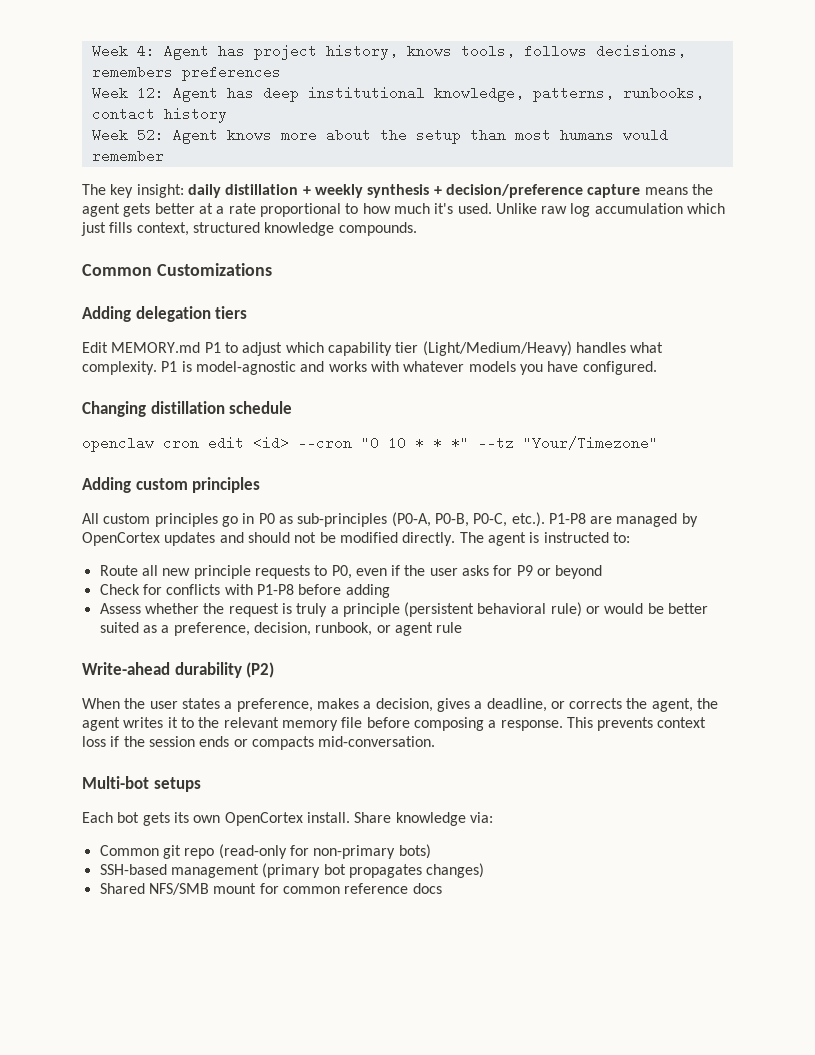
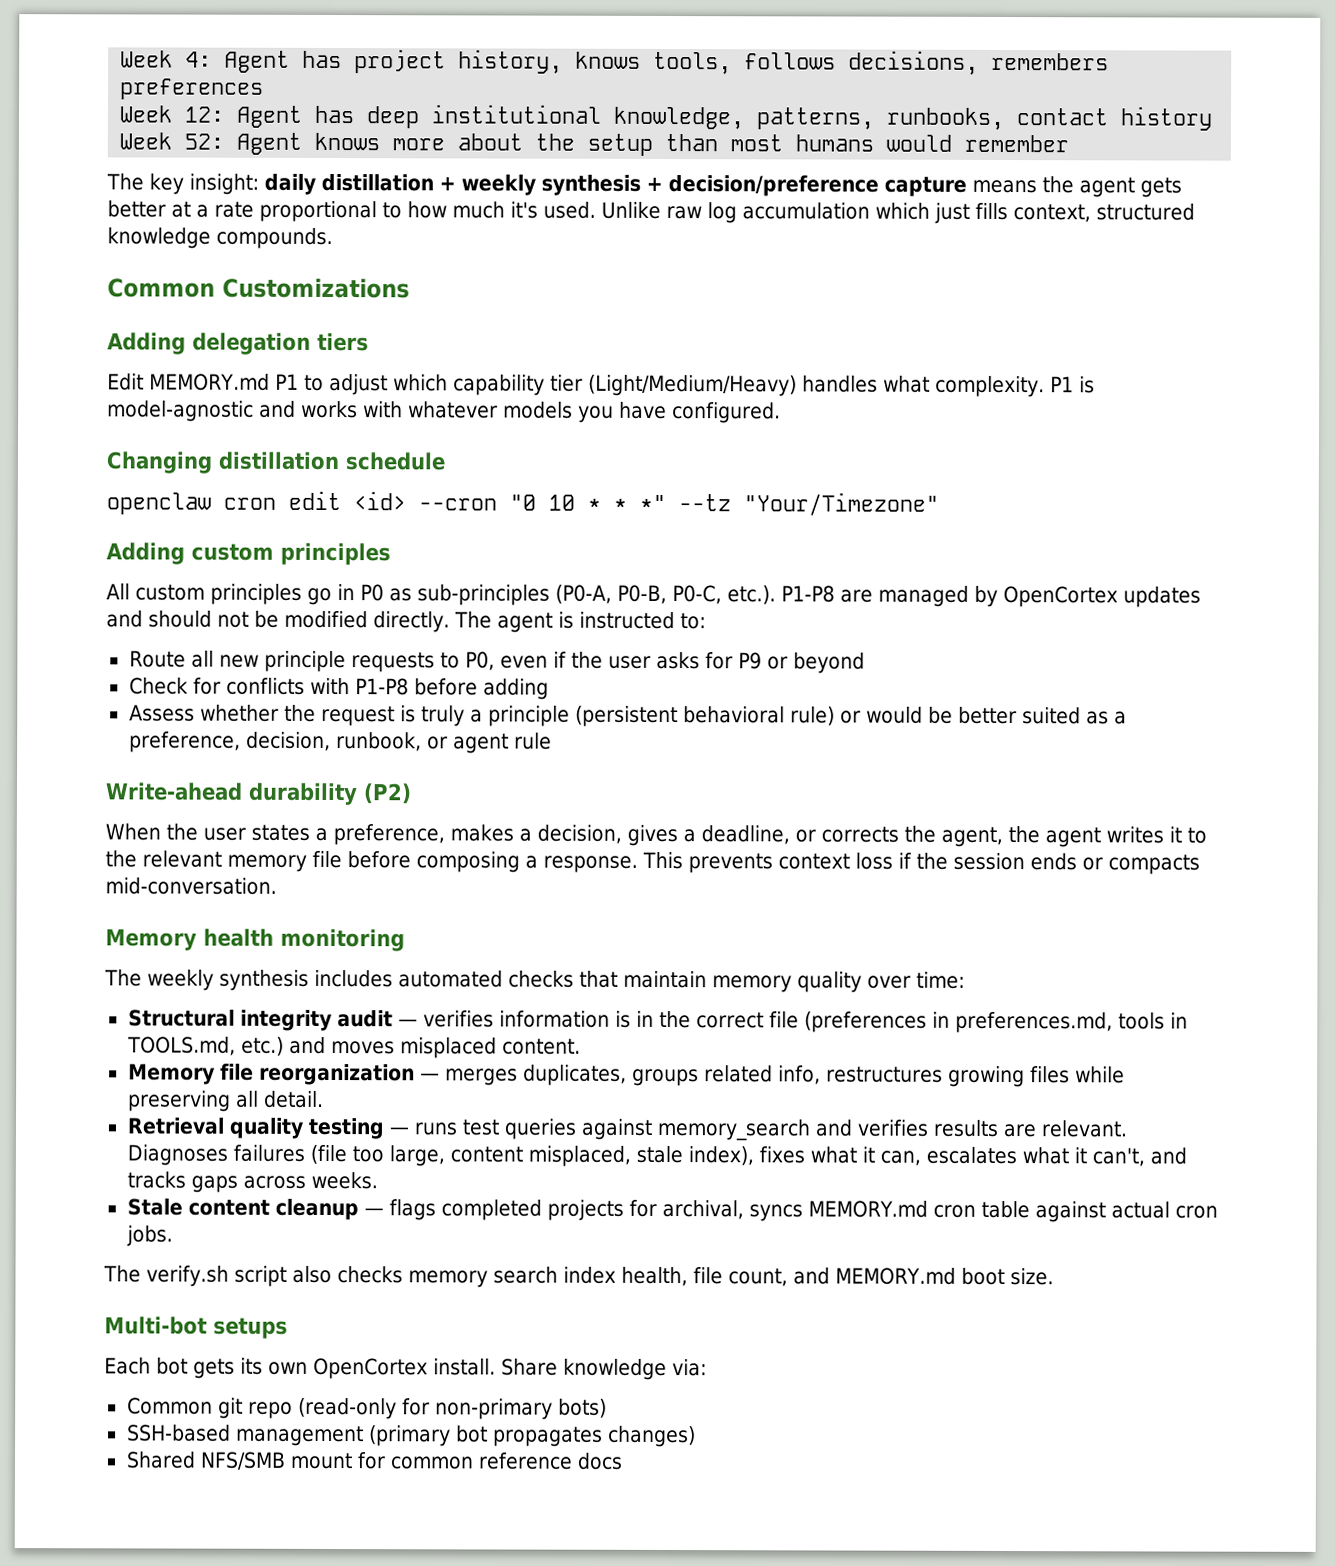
+ Memory health monitoring
+ The weekly synthesis includes automated checks that maintain memory quality over time:
+ Structural integrity audit — verifies information is in the correct file (preferences in preferences.md, tools in TOOLS.md, etc.) and moves misplaced content.
+ Memory file reorganization — merges duplicates, groups related info, restructures growing files while preserving all detail.
+ Retrieval quality testing — runs test queries against memory_search and verifies results are relevant. Diagnoses failures (file too large, content misplaced, stale index), fixes what it can, escalates what it can't, and tracks gaps across weeks.
+ Stale content cleanup — flags completed projects for archival, syncs MEMORY.md cron table against actual cron jobs.
+ The verify.sh script also checks memory search index health, file count, and MEMORY.md boot size.

